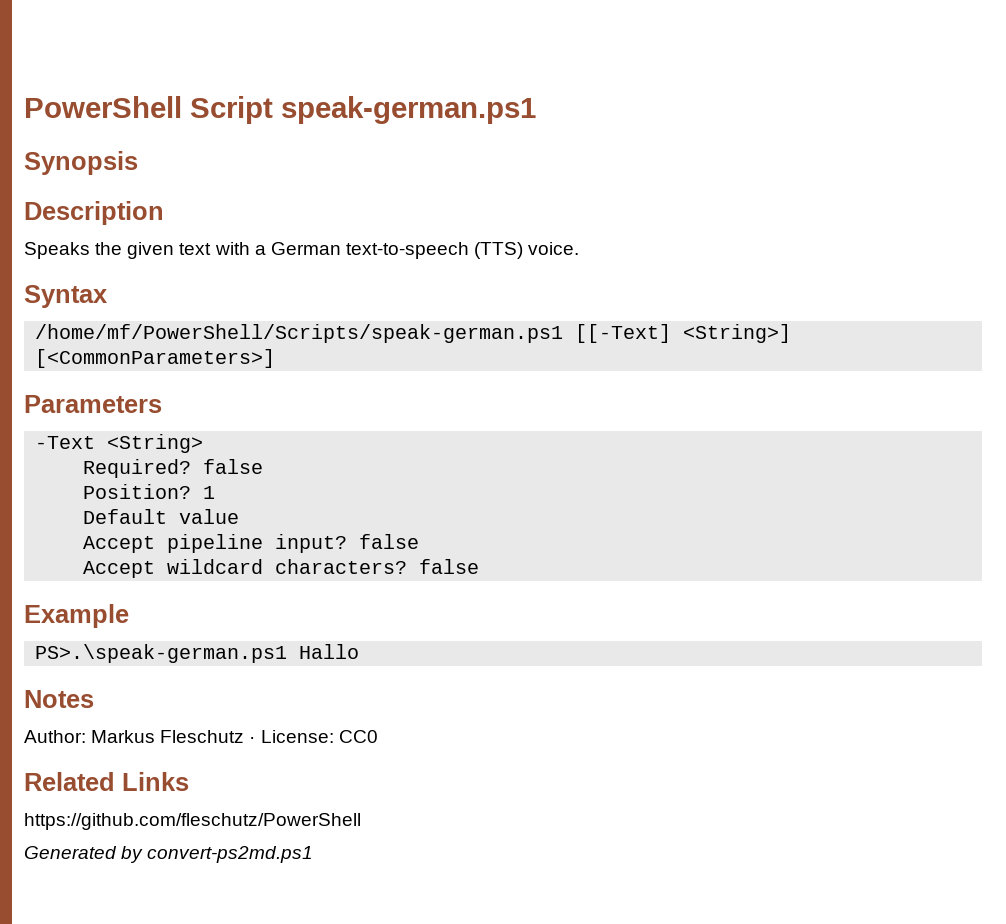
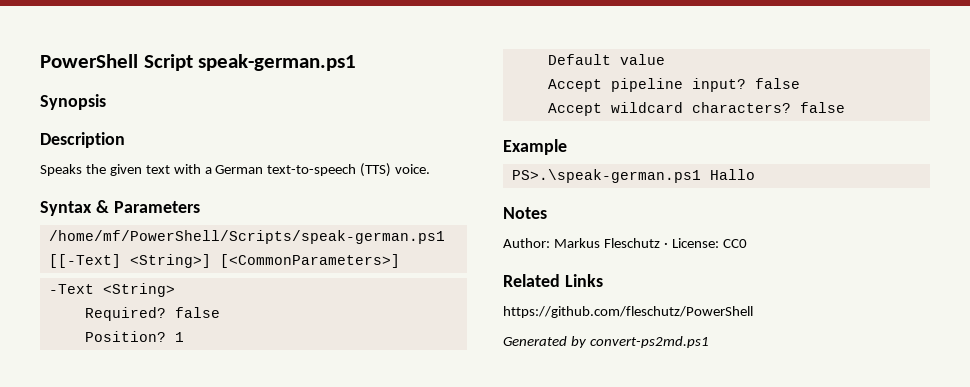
- Syntax
+ Syntax & Parameters
- Parameters

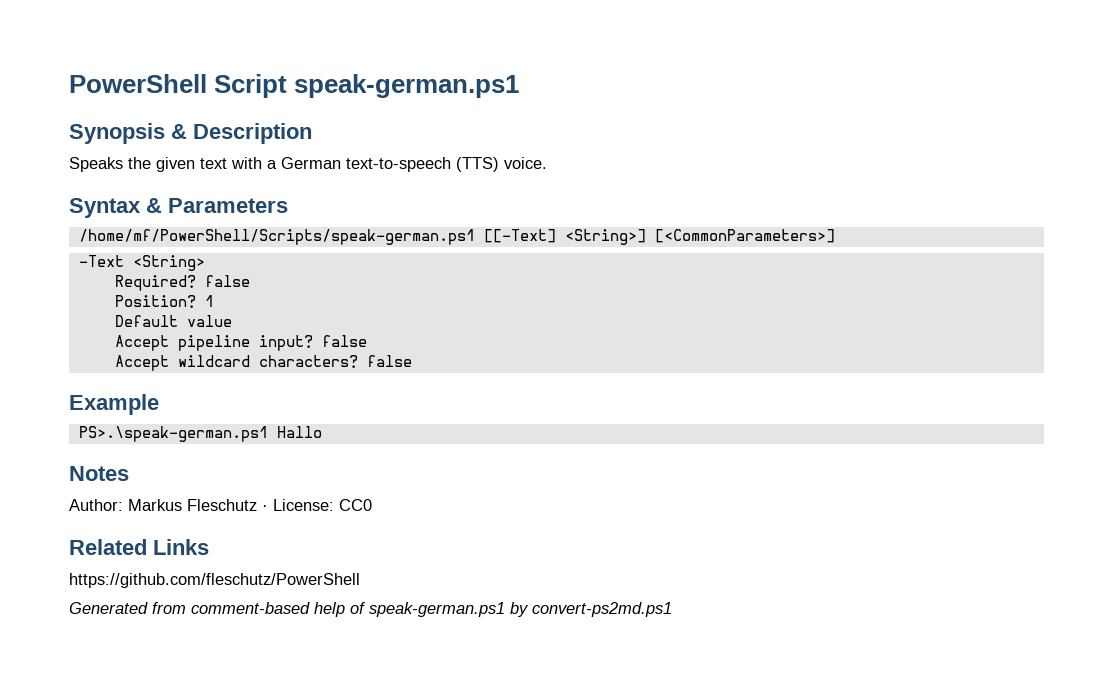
- Synopsis
- Description
+ Synopsis & Description
- Generated by convert-ps2md.ps1
+ Generated from comment-based help of speak-german.ps1 by convert-ps2md.ps1

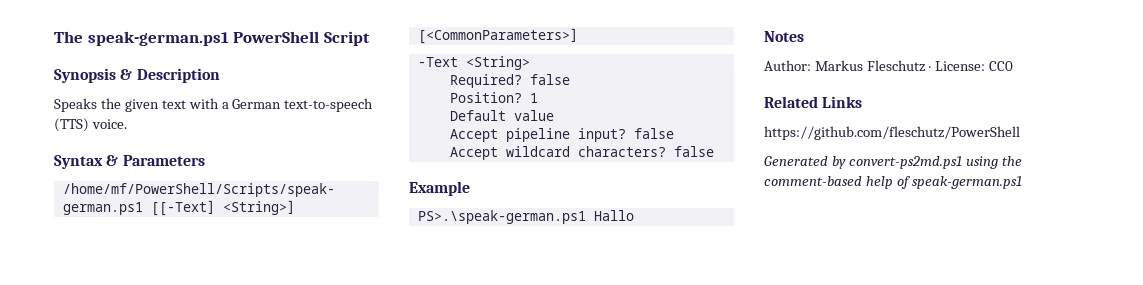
- PowerShell Script speak-german.ps1
+ The speak-german.ps1 PowerShell Script
- Generated from comment-based help of speak-german.ps1 by convert-ps2md.ps1
+ Generated by convert-ps2md.ps1 using the comment-based help of speak-german.ps1

